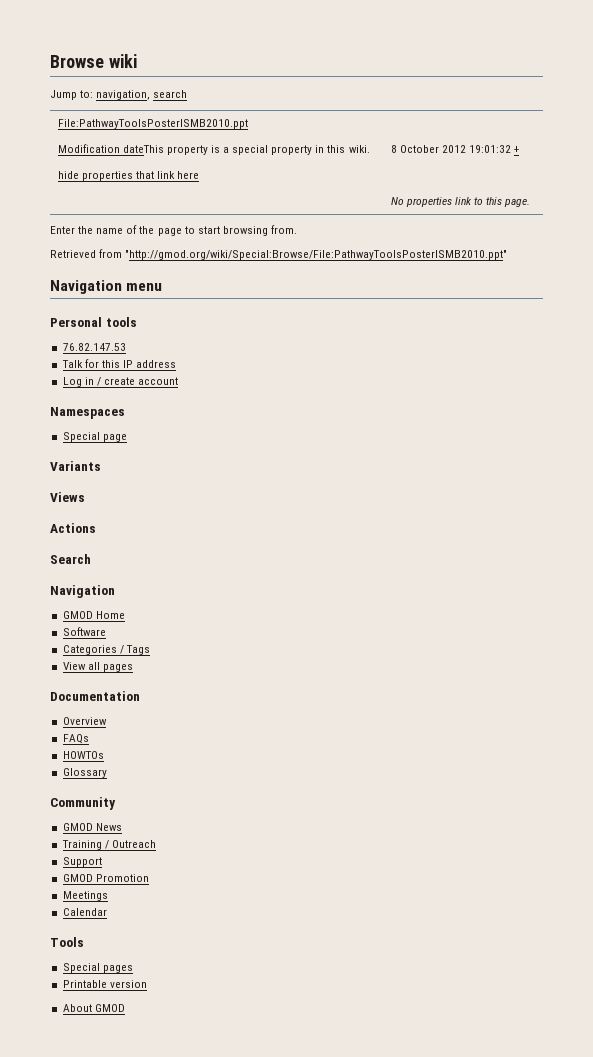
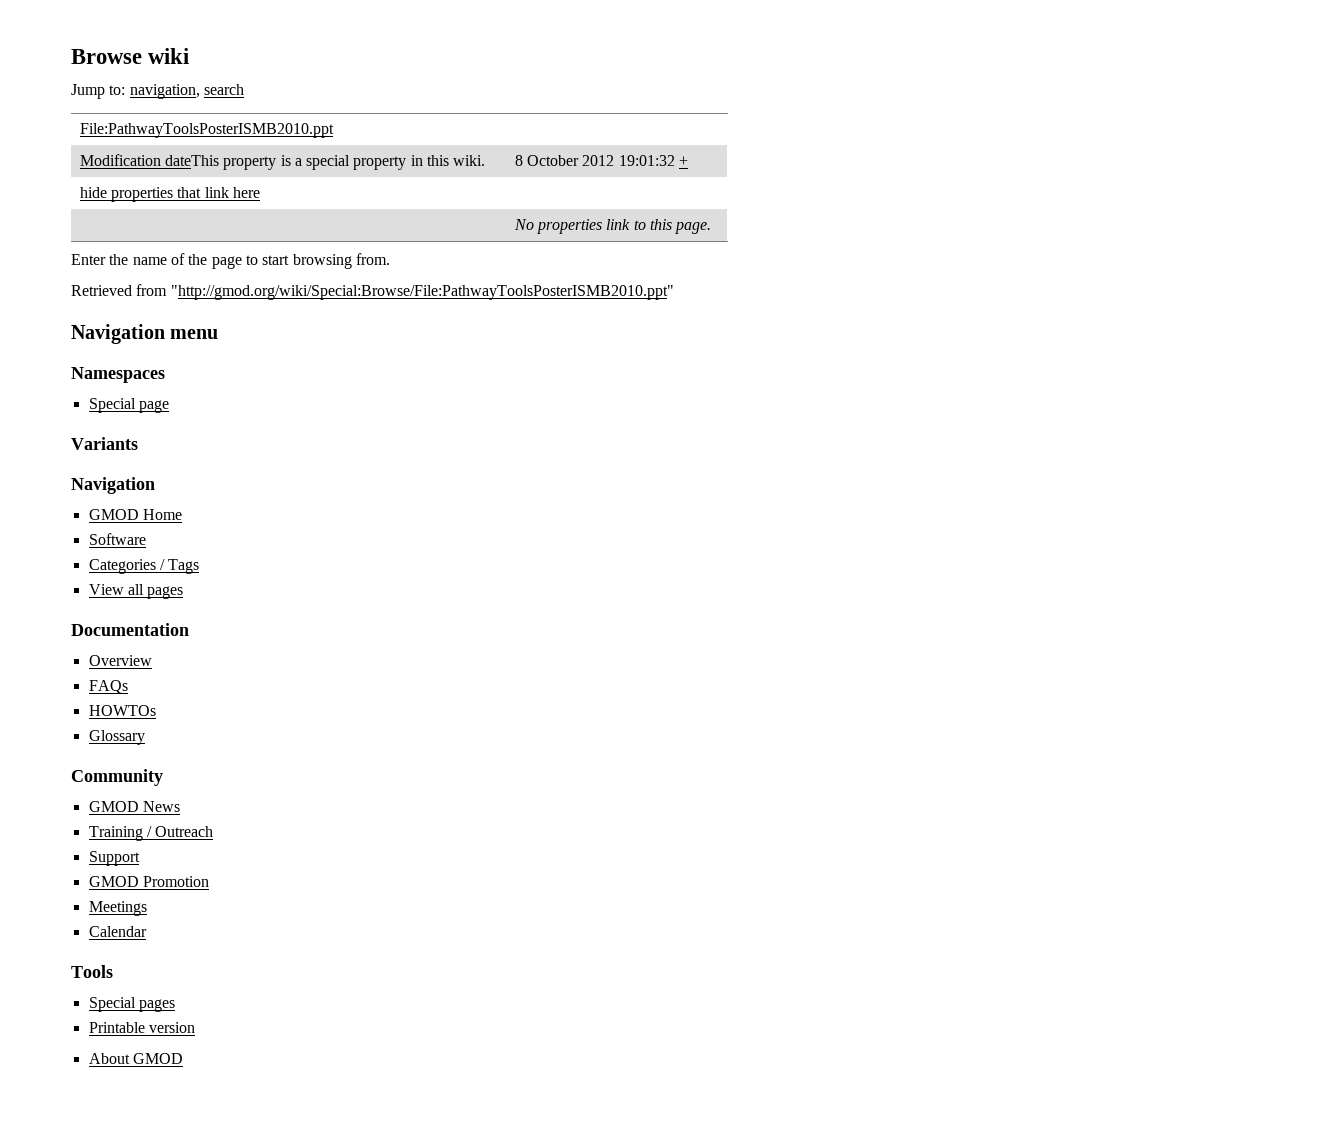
- Personal tools
- 76.82.147.53
- Talk for this IP address
- Log in / create account
- Views
- Actions
- Search

